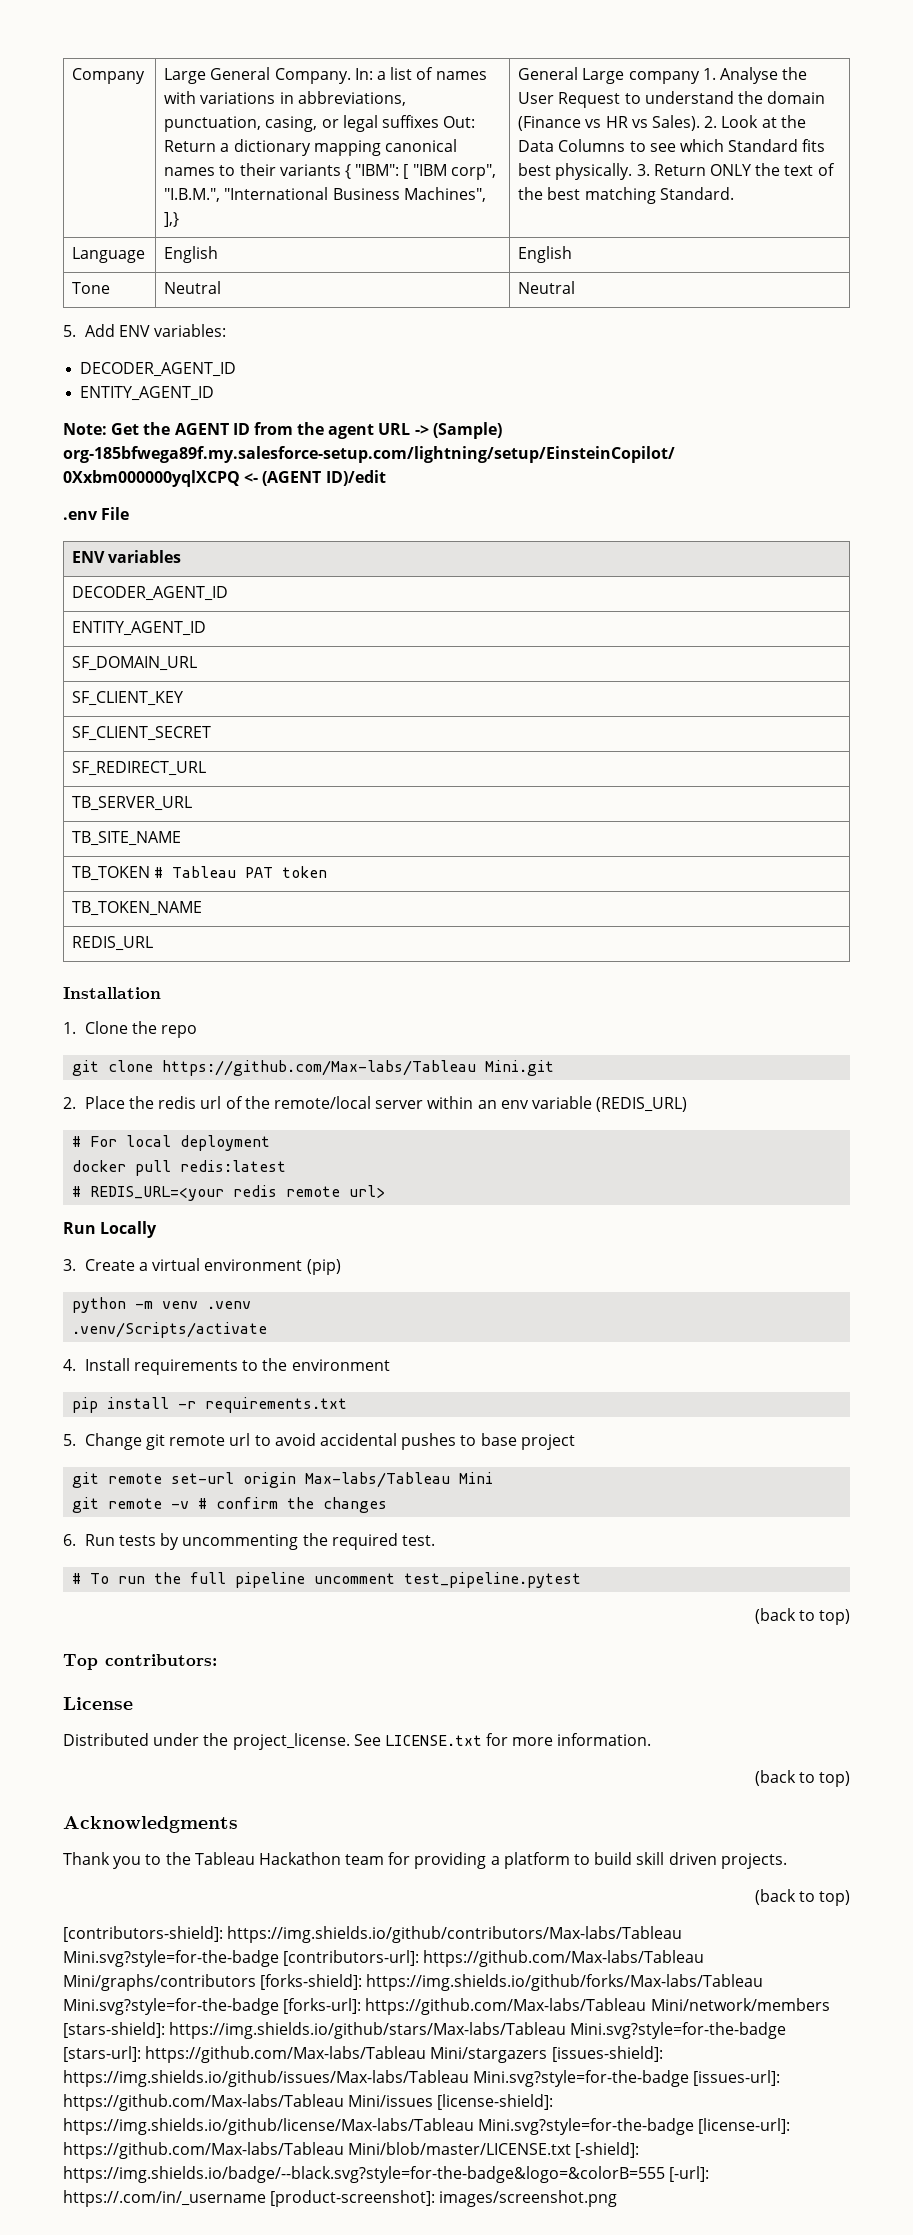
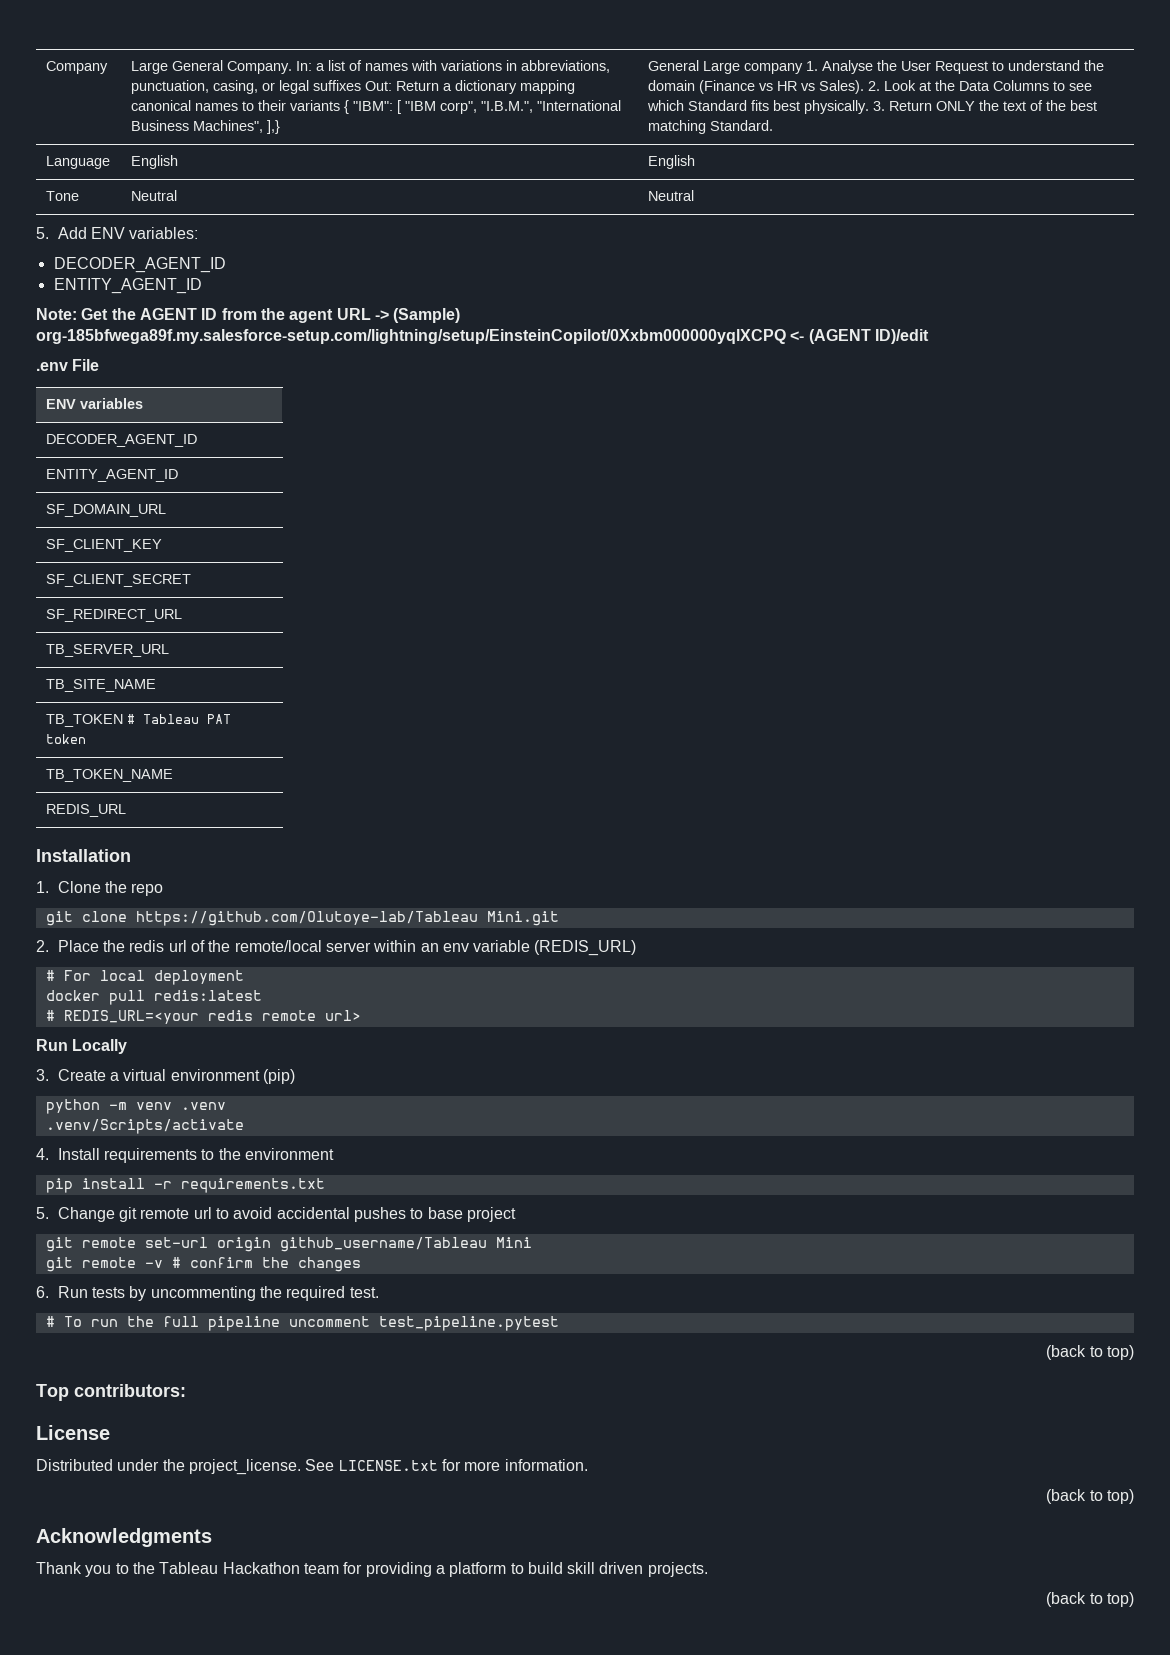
- git clone https://github.com/Max-labs/Tableau Mini.git
+ git clone https://github.com/Olutoye-lab/Tableau Mini.git
- git remote set-url origin Max-labs/Tableau Mini
+ git remote set-url origin github_username/Tableau Mini
- [contributors-shield]: https://img.shields.io/github/contributors/Max-labs/Tableau Mini.svg?style=for-the-badge [contributors-url]: https://github.com/Max-labs/Tableau Mini/graphs/contributors [forks-shield]: https://img.shields.io/github/forks/Max-labs/Tableau Mini.svg?style=for-the-badge [forks-url]: https://github.com/Max-labs/Tableau Mini/network/members [stars-shield]: https://img.shields.io/github/stars/Max-labs/Tableau Mini.svg?style=for-the-badge [stars-url]: https://github.com/Max-labs/Tableau Mini/stargazers [issues-shield]: https://img.shields.io/github/issues/Max-labs/Tableau Mini.svg?style=for-the-badge [issues-url]: https://github.com/Max-labs/Tableau Mini/issues [license-shield]: https://img.shields.io/github/license/Max-labs/Tableau Mini.svg?style=for-the-badge [license-url]: https://github.com/Max-labs/Tableau Mini/blob/master/LICENSE.txt [-shield]: https://img.shields.io/badge/--black.svg?style=for-the-badge&logo=&colorB=555 [-url]: https://.com/in/_username [product-screenshot]: images/screenshot.png

